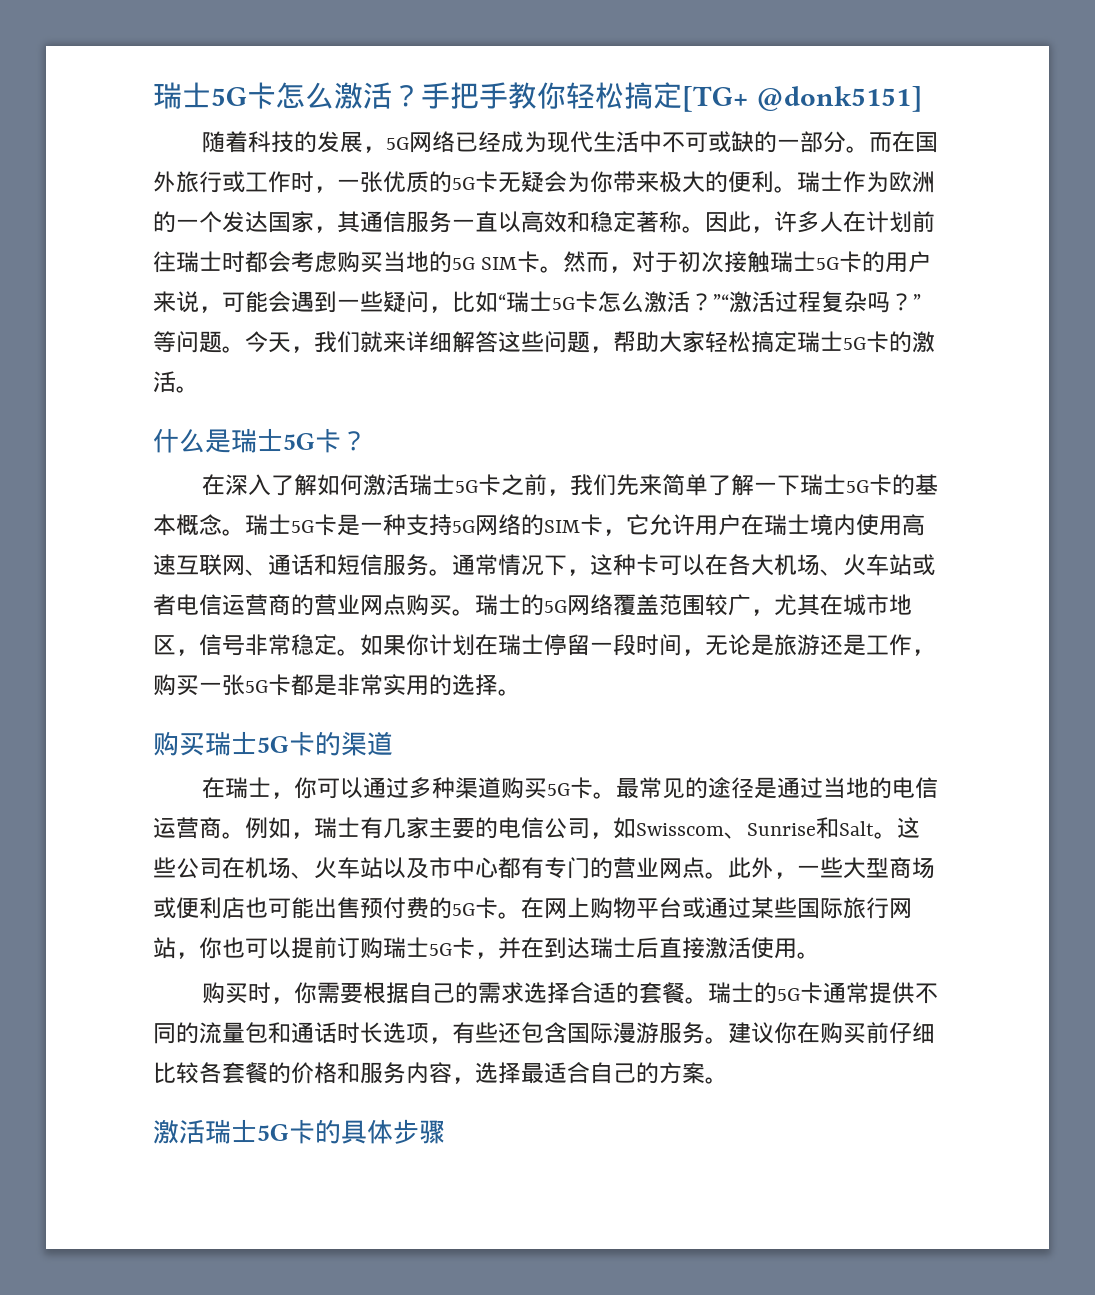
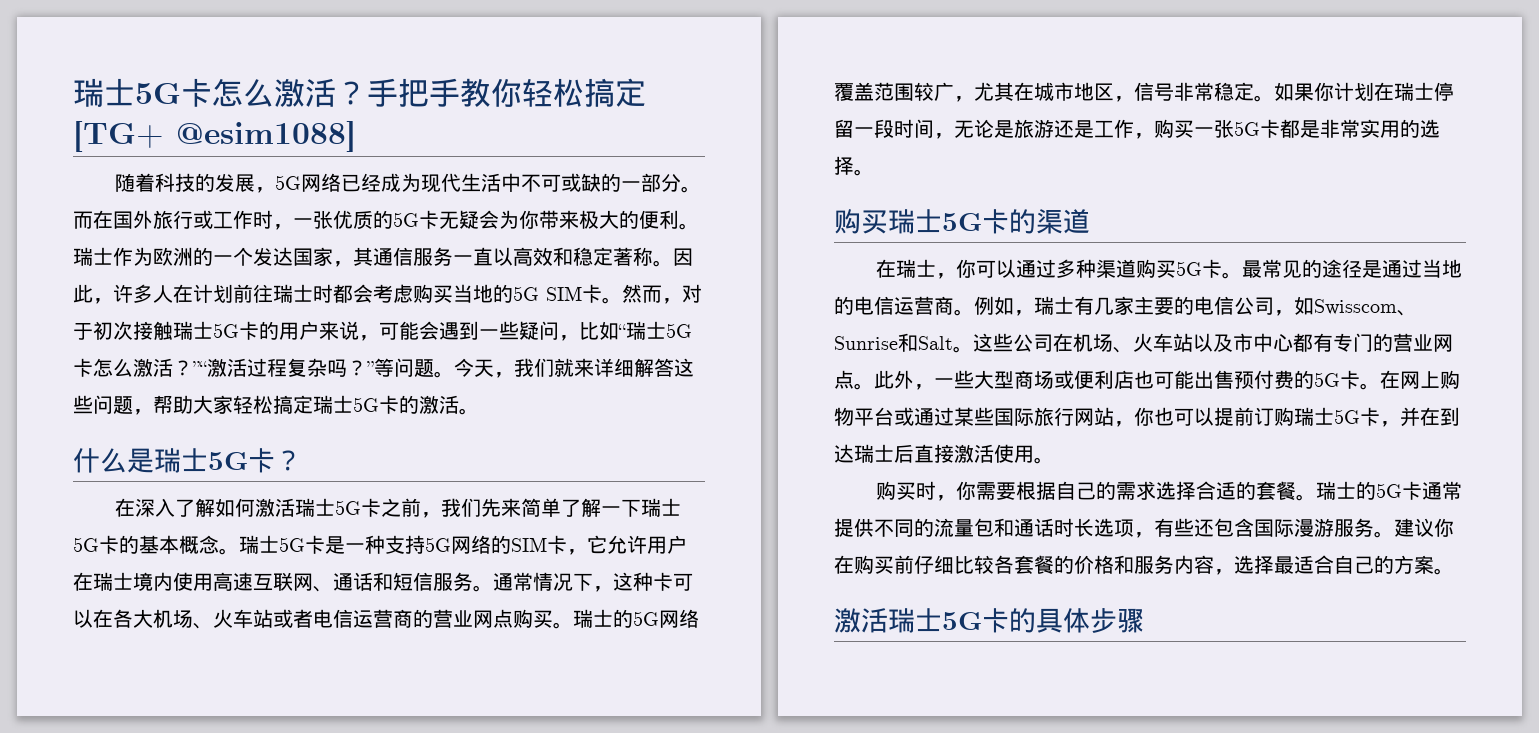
- 手把手教你轻松搞定[TG+ @donk5151]
+ 手把手教你轻松搞定[TG+ @esim1088]

